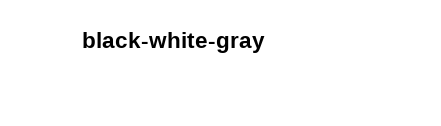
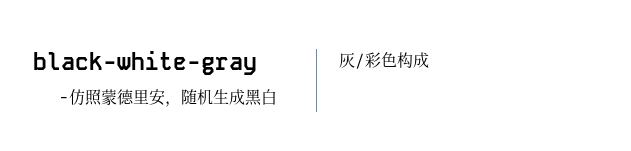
+ -仿照蒙德里安，随机生成黑白灰/彩色构成

